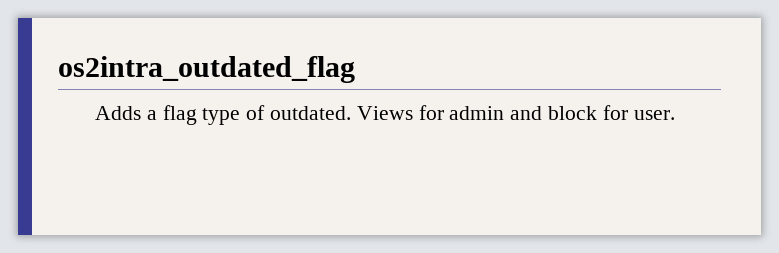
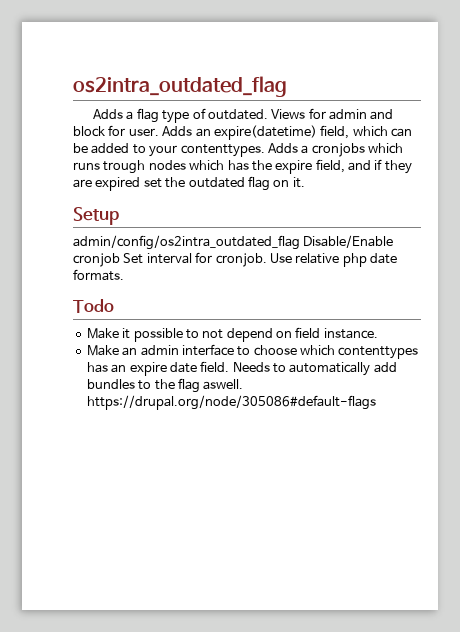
+ Adds an expire(datetime) field, which can be added to your contenttypes. Adds a cronjobs which runs trough nodes which has the expire field, and if they are expired set the outdated flag on it.
+ Setup
+ admin/config/os2intra_outdated_flag Disable/Enable cronjob Set interval for cronjob. Use relative php date formats.
+ Todo
+ Make it possible to not depend on field instance.
+ Make an admin interface to choose which contenttypes has an expire date field. Needs to automatically add bundles to the flag aswell. https://drupal.org/node/305086#default-flags

